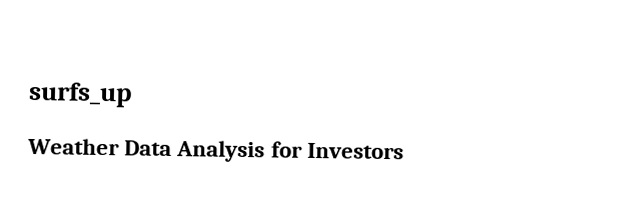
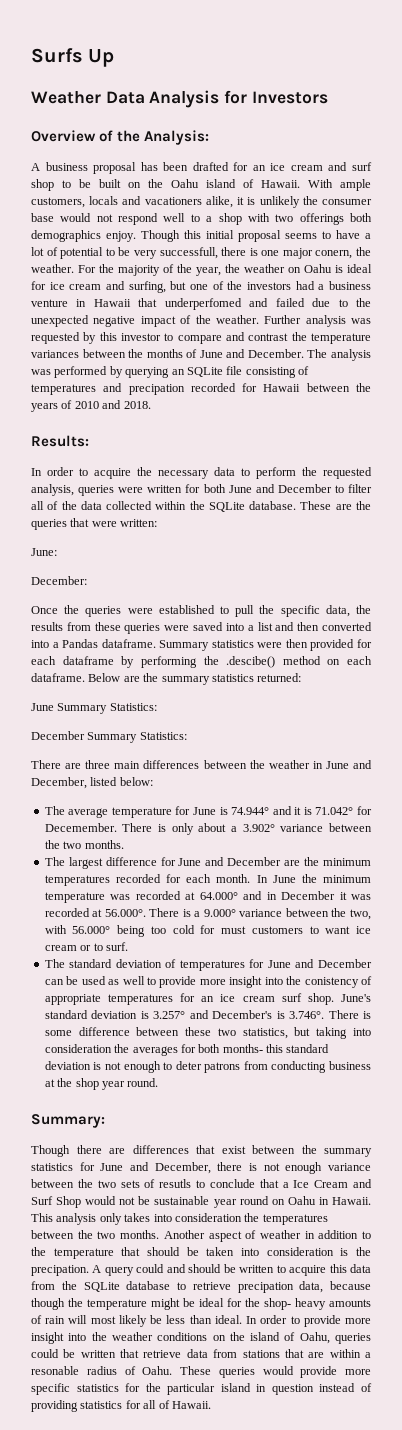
- surfs_up
+ Surfs Up
+ Overview of the Analysis:
+ A business proposal has been drafted for an ice cream and surf shop to be built on the Oahu island of Hawaii. With ample customers, locals and vacationers alike, it is unlikely the consumer base would not respond well to a shop with two offerings both demographics enjoy. Though this initial proposal seems to have a lot of potential to be very successfull, there is one major conern, the weather. For the majority of the year, the weather on Oahu is ideal for ice cream and surfing, but one of the investors had a business venture in Hawaii that underperfomed and failed due to the unexpected negative impact of the weather. Further analysis was requested by this investor to compare and contrast the temperature variances between the months of June and December. The analysis was performed by querying an SQLite file consisting of temperatures and precipation recorded for Hawaii between the years of 2010 and 2018.
+ Results:
+ In order to acquire the necessary data to perform the requested analysis, queries were written for both June and December to filter all of the data collected within the SQLite database. These are the queries that were written:
+ June:
+ December:
+ Once the queries were established to pull the specific data, the results from these queries were saved into a list and then converted into a Pandas dataframe. Summary statistics were then provided for each dataframe by performing the .descibe() method on each dataframe. Below are the summary statistics returned:
+ June Summary Statistics:
+ December Summary Statistics:
+ There are three main differences between the weather in June and December, listed below:
+ The average temperature for June is 74.944° and it is 71.042° for Decemember. There is only about a 3.902° variance between the two months.
+ The largest difference for June and December are the minimum temperatures recorded for each month. In June the minimum temperature was recorded at 64.000° and in December it was recorded at 56.000°. There is a 9.000° variance between the two, with 56.000° being too cold for must customers to want ice cream or to surf.
+ The standard deviation of temperatures for June and December can be used as well to provide more insight into the conistency of appropriate temperatures for an ice cream surf shop. June's standard deviation is 3.257° and December's is 3.746°. There is some difference between these two statistics, but taking into consideration the averages for both months- this standard deviation is not enough to deter patrons from conducting business at the shop year round.
+ Summary:
+ Though there are differences that exist between the summary statistics for June and December, there is not enough variance between the two sets of resutls to conclude that a Ice Cream and Surf Shop would not be sustainable year round on Oahu in Hawaii. This analysis only takes into consideration the temperatures between the two months. Another aspect of weather in addition to the temperature that should be taken into consideration is the precipation. A query could and should be written to acquire this data from the SQLite database to retrieve precipation data, because though the temperature might be ideal for the shop- heavy amounts of rain will most likely be less than ideal. In order to provide more insight into the weather conditions on the island of Oahu, queries could be written that retrieve data from stations that are within a resonable radius of Oahu. These queries would provide more specific statistics for the particular island in question instead of providing statistics for all of Hawaii.

